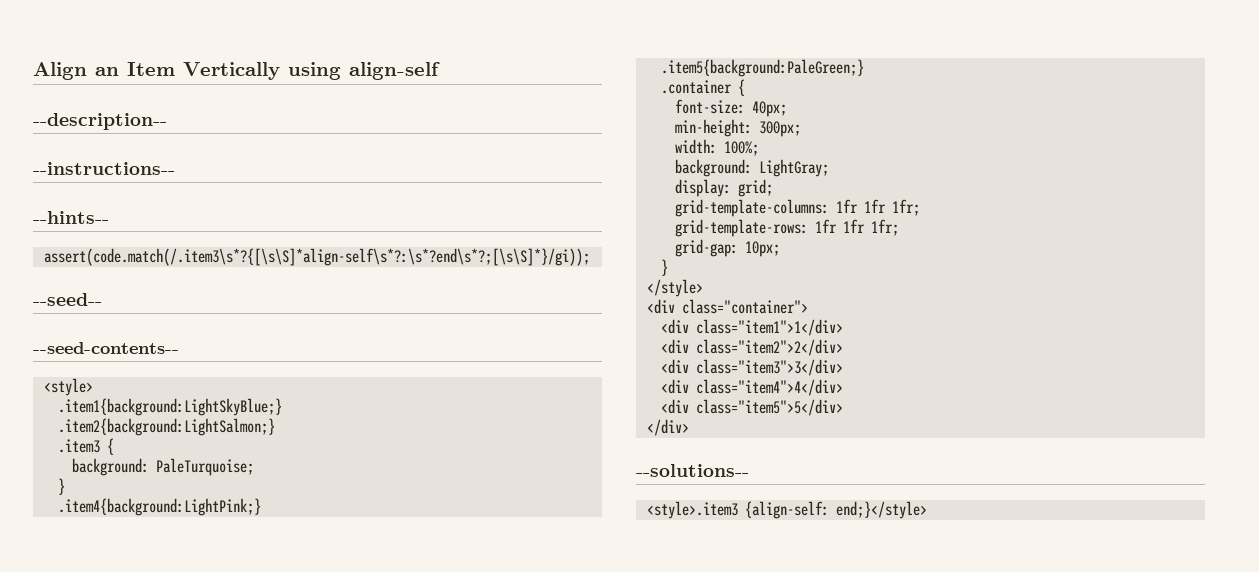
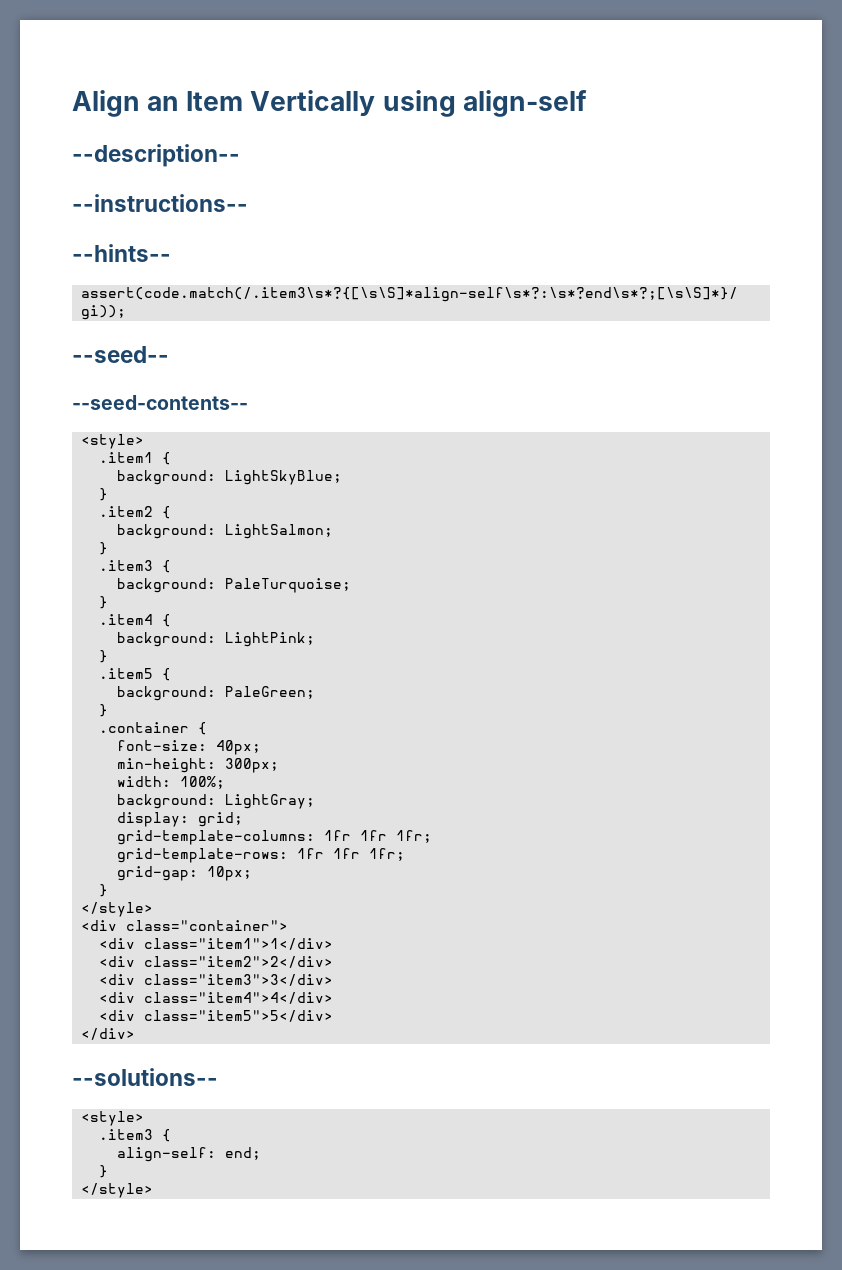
- .item1{background:LightSkyBlue;}
- .item2{background:LightSalmon;}
+ .item1 {
+ background: LightSkyBlue;
+ }
+ .item2 {
+ background: LightSalmon;
+ }
- .item4{background:LightPink;}
- .item5{background:PaleGreen;}
+ .item4 {
+ background: LightPink;
+ }
+ .item5 {
+ background: PaleGreen;
+ }
  --solutions--
- <style>.item3 {align-self: end;}</style>
+ <style>
+ .item3 {
+ align-self: end;
+ }
+ </style>

